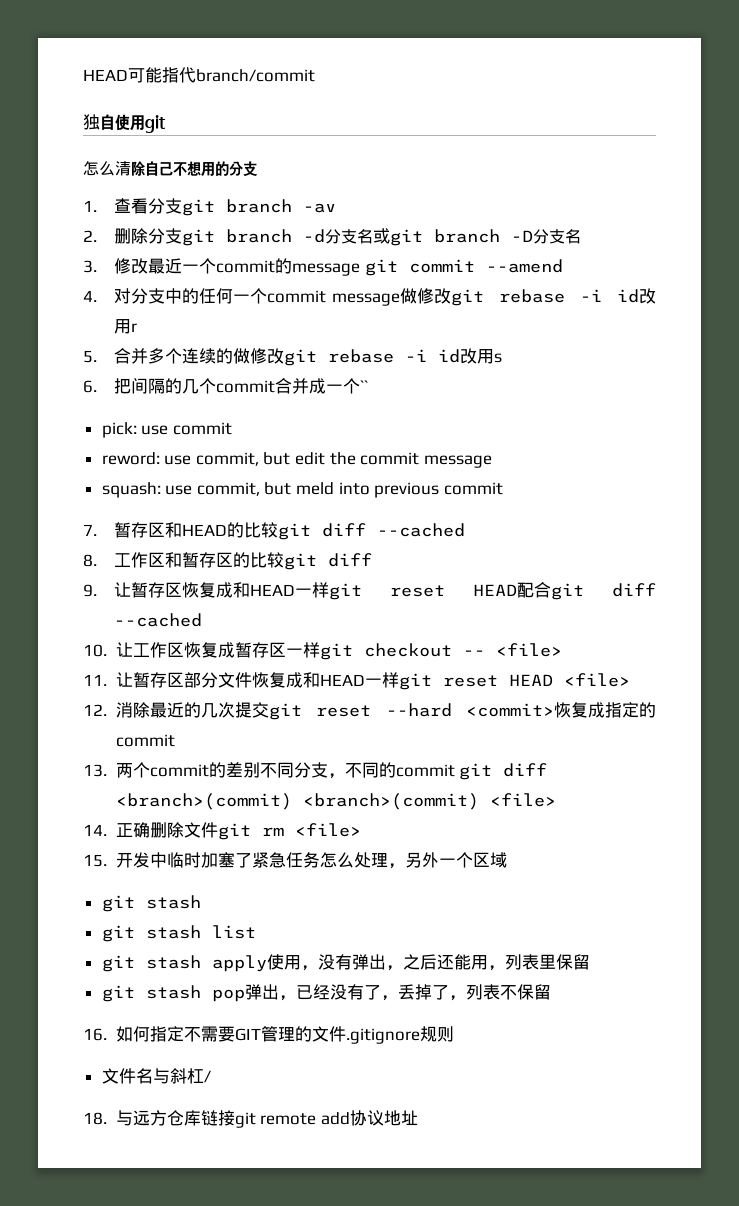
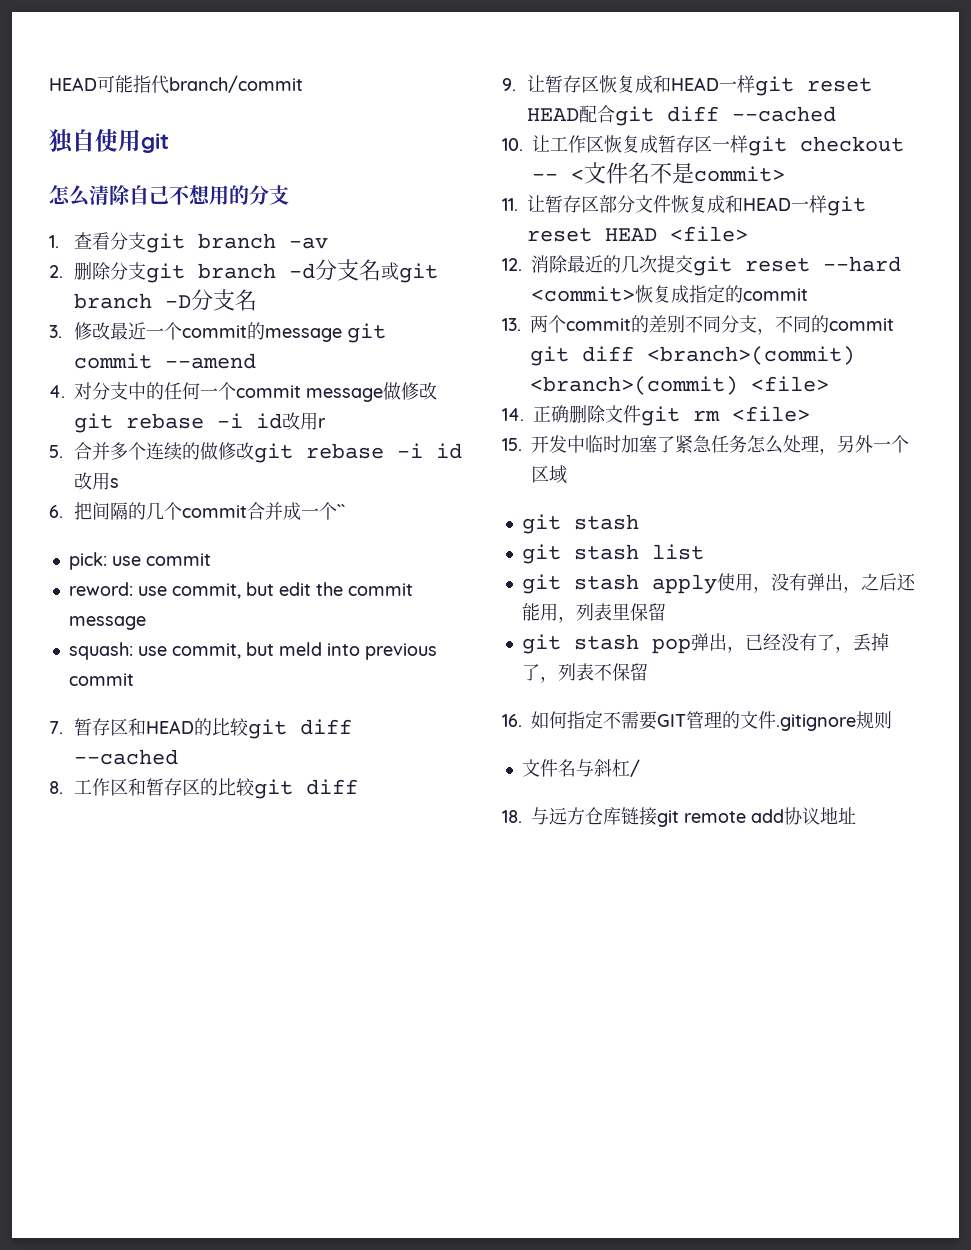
- 10.让工作区恢复成暂存区一样git checkout -- <file>
+ 10.让工作区恢复成暂存区一样git checkout -- <文件名不是commit>

